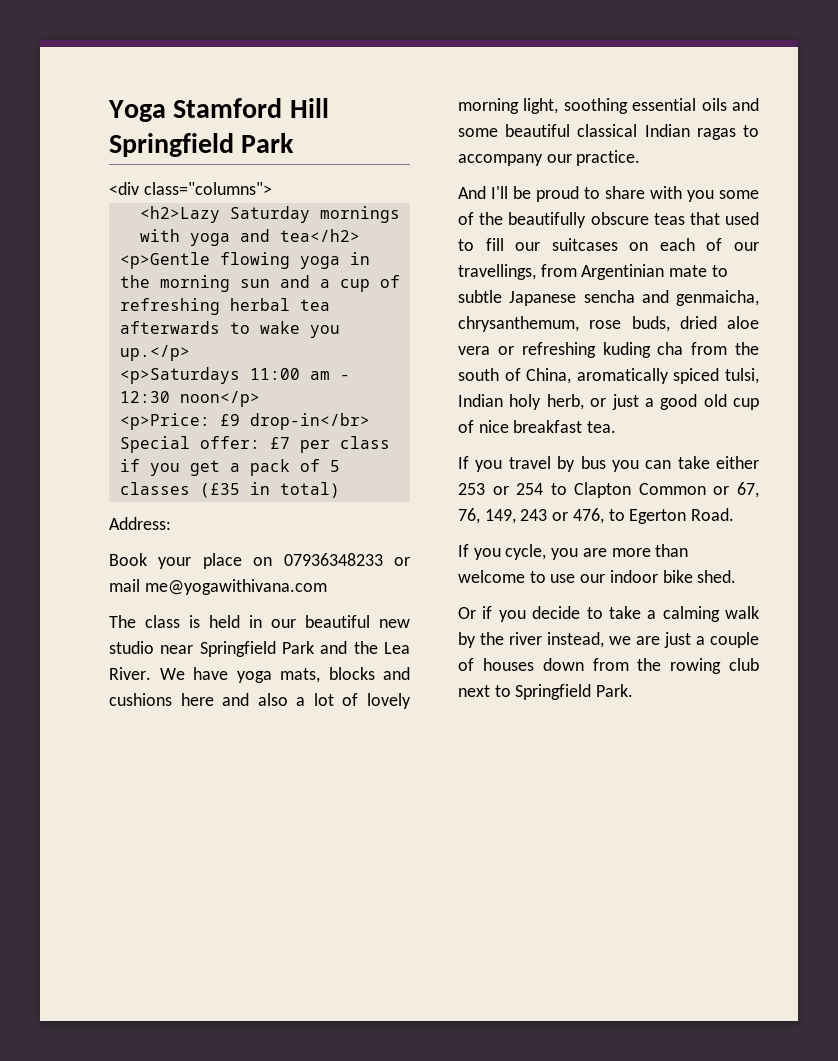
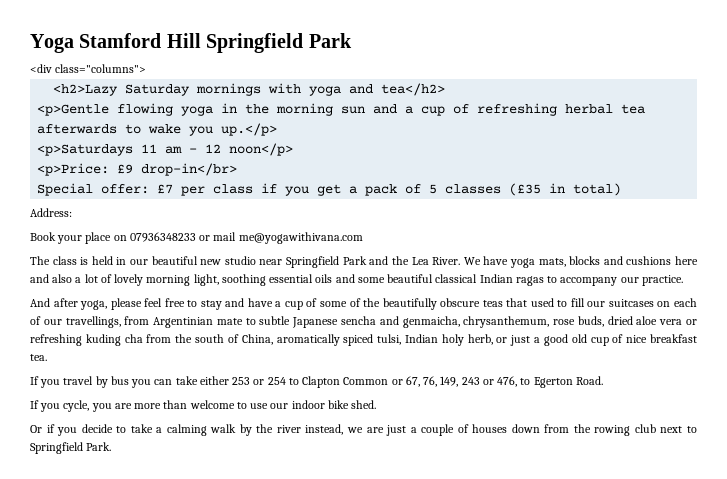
- <p>Saturdays 11:00 am - 12:30 noon</p>
+ <p>Saturdays 11 am - 12 noon</p>
- And I'll be proud to share with you some of the beautifully obscure teas that used to fill our suitcases on each of our travellings, from Argentinian mate to subtle Japanese sencha and genmaicha, chrysanthemum, rose buds, dried aloe vera or refreshing kuding cha from the south of China, aromatically spiced tulsi, Indian holy herb, or just a good old cup of nice breakfast tea.
+ And after yoga, please feel free to stay and have a cup of some of the beautifully obscure teas that used to fill our suitcases on each of our travellings, from Argentinian mate to subtle Japanese sencha and genmaicha, chrysanthemum, rose buds, dried aloe vera or refreshing kuding cha from the south of China, aromatically spiced tulsi, Indian holy herb, or just a good old cup of nice breakfast tea.

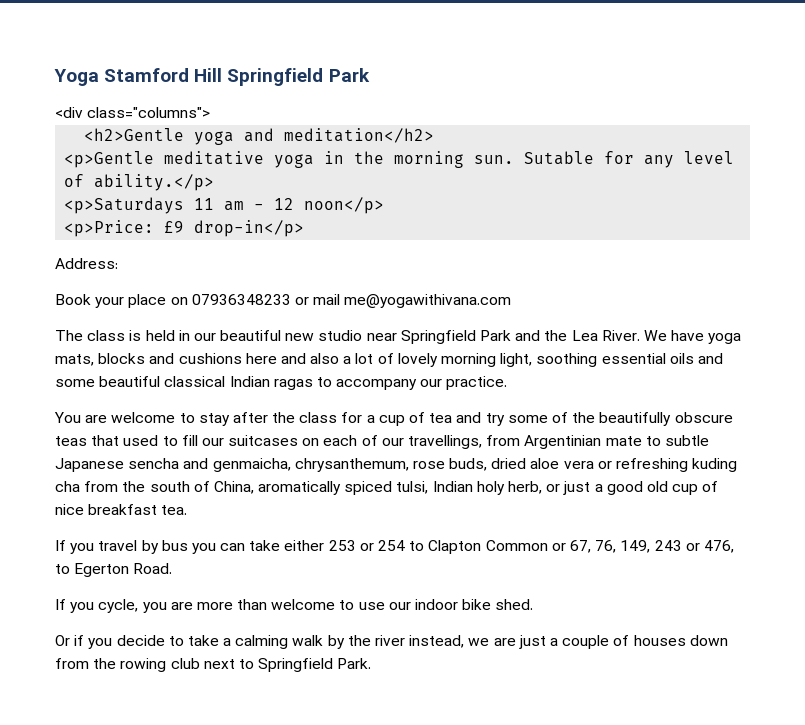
- <h2>Lazy Saturday mornings with yoga and tea</h2>
+ <h2>Gentle yoga and meditation</h2>
- <p>Gentle flowing yoga in the morning sun and a cup of refreshing herbal tea afterwards to wake you up.</p>
+ <p>Gentle meditative yoga in the morning sun. Sutable for any level of ability.</p>
- <p>Price: £9 drop-in</br>
- Special offer: £7 per class if you get a pack of 5 classes (£35 in total)
+ <p>Price: £9 drop-in</p>
- And after yoga, please feel free to stay and have a cup of some of the beautifully obscure teas that used to fill our suitcases on each of our travellings, from Argentinian mate to subtle Japanese sencha and genmaicha, chrysanthemum, rose buds, dried aloe vera or refreshing kuding cha from the south of China, aromatically spiced tulsi, Indian holy herb, or just a good old cup of nice breakfast tea.
+ You are welcome to stay after the class for a cup of tea and try some of the beautifully obscure teas that used to fill our suitcases on each of our travellings, from Argentinian mate to subtle Japanese sencha and genmaicha, chrysanthemum, rose buds, dried aloe vera or refreshing kuding cha from the south of China, aromatically spiced tulsi, Indian holy herb, or just a good old cup of nice breakfast tea.

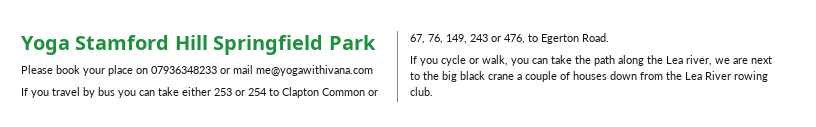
- <div class="columns">
- <h2>Gentle yoga and meditation</h2>
- <p>Gentle meditative yoga in the morning sun. Sutable for any level of ability.</p>
- <p>Saturdays 11 am - 12 noon</p>
- <p>Price: £9 drop-in</p>
- Address:
- Book your place on 07936348233 or mail me@yogawithivana.com
+ Please book your place on 07936348233 or mail me@yogawithivana.com
- The class is held in our beautiful new studio near Springfield Park and the Lea River. We have yoga mats, blocks and cushions here and also a lot of lovely morning light, soothing essential oils and some beautiful classical Indian ragas to accompany our practice.
- You are welcome to stay after the class for a cup of tea and try some of the beautifully obscure teas that used to fill our suitcases on each of our travellings, from Argentinian mate to subtle Japanese sencha and genmaicha, chrysanthemum, rose buds, dried aloe vera or refreshing kuding cha from the south of China, aromatically spiced tulsi, Indian holy herb, or just a good old cup of nice breakfast tea.
- If you cycle, you are more than welcome to use our indoor bike shed.
- Or if you decide to take a calming walk by the river instead, we are just a couple of houses down from the rowing club next to Springfield Park.
+ If you cycle or walk, you can take the path along the Lea river, we are next to the big black crane a couple of houses down from the Lea River rowing club.

